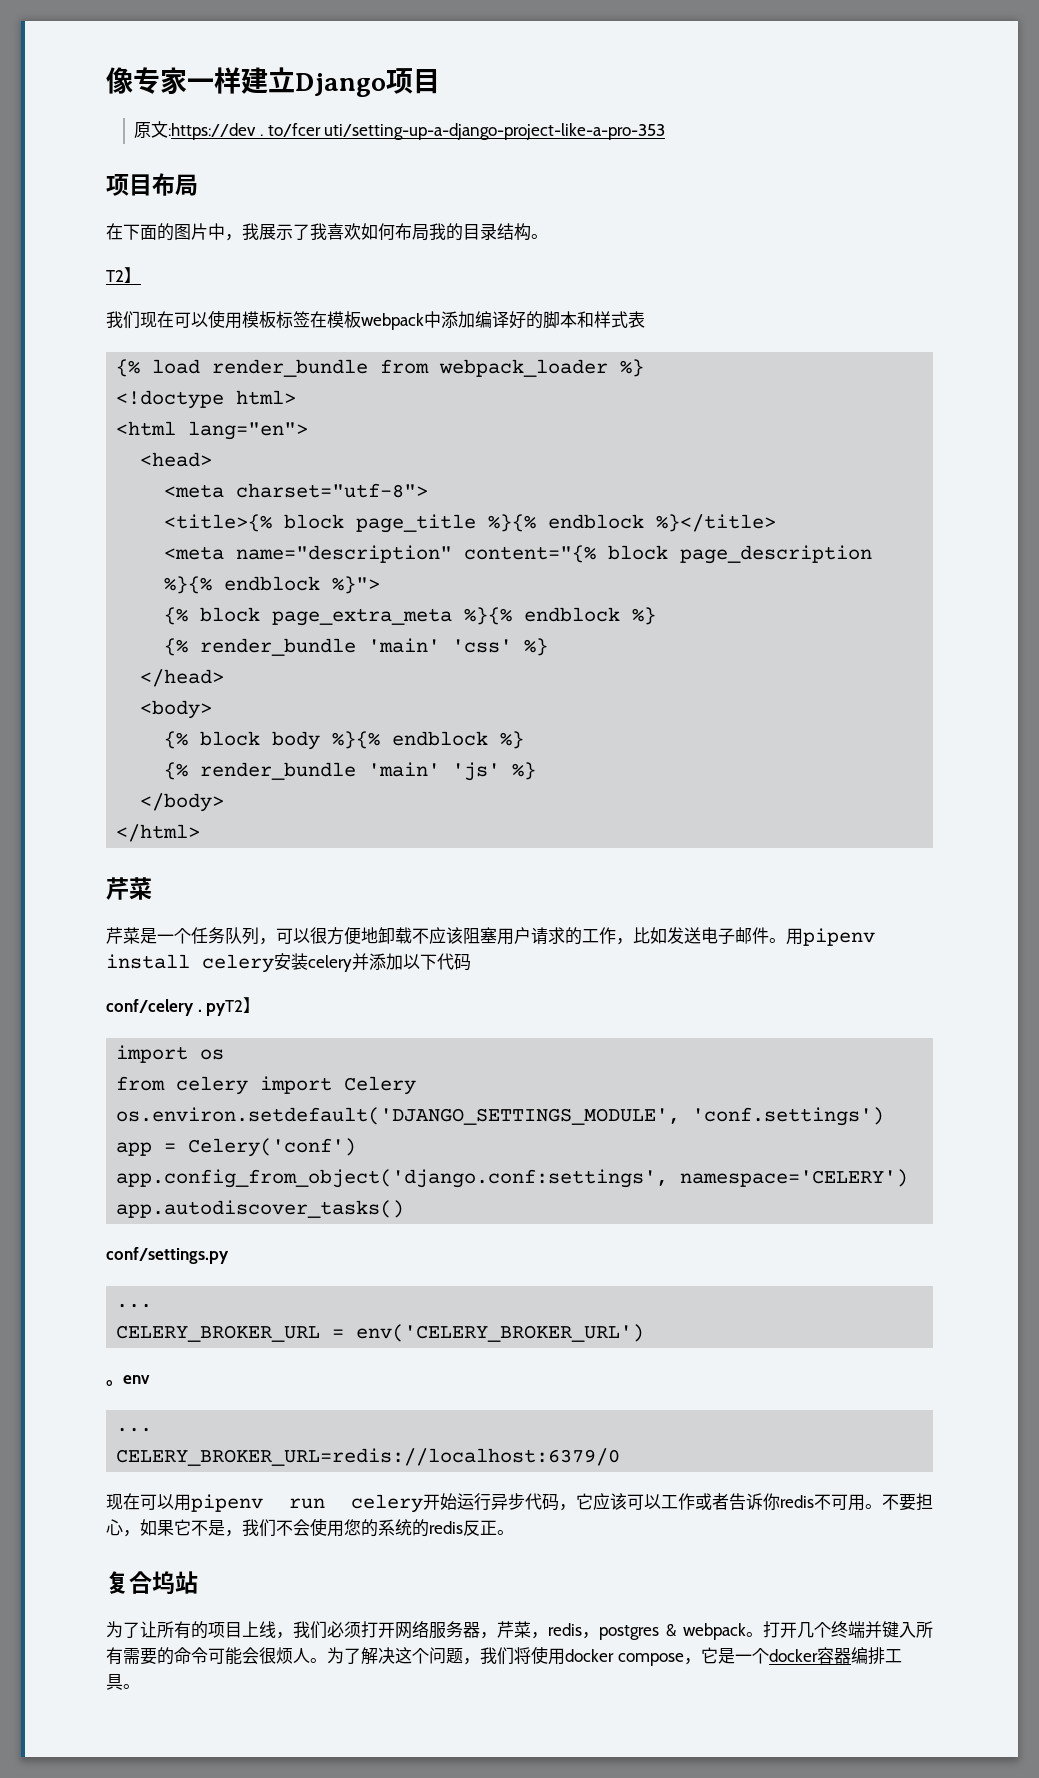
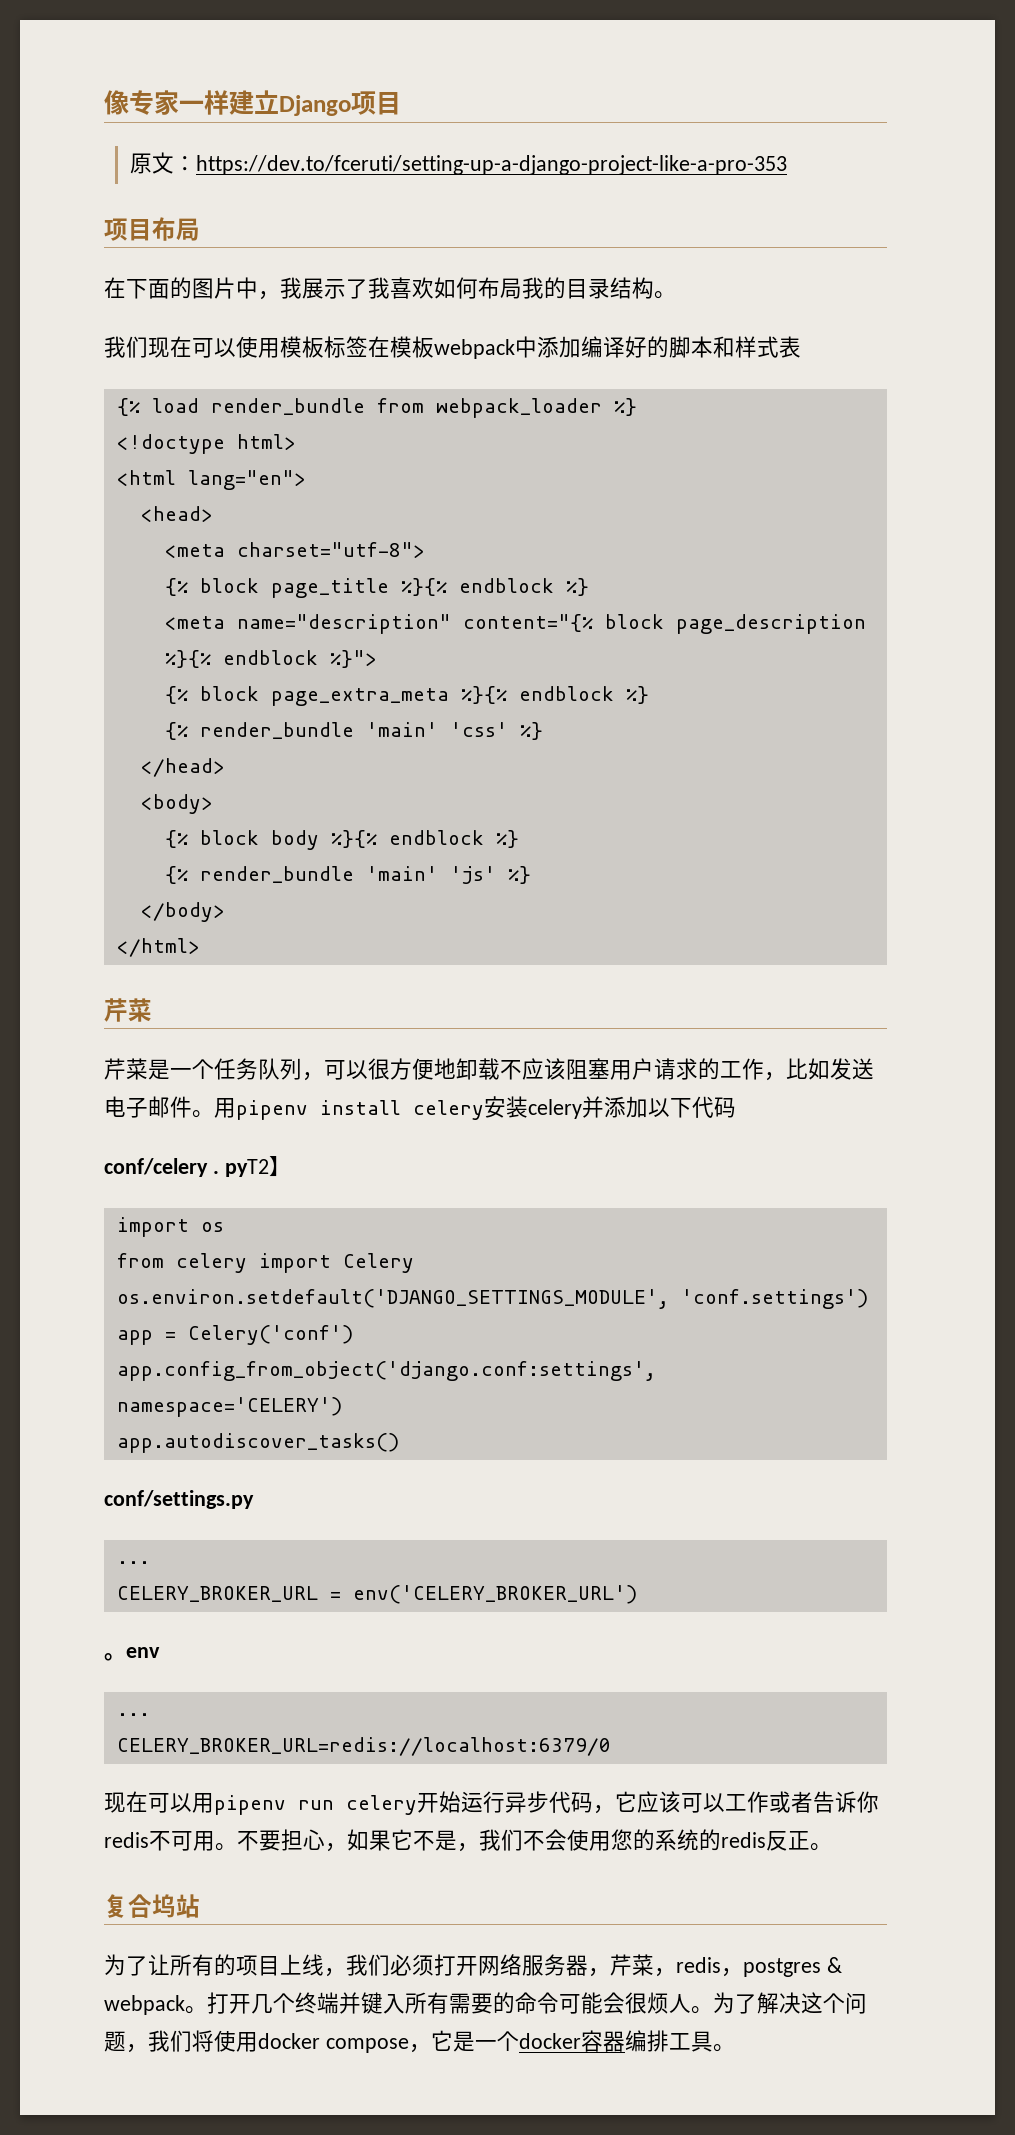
- 原文:https://dev . to/fcer uti/setting-up-a-django-project-like-a-pro-353
+ 原文：https://dev.to/fceruti/setting-up-a-django-project-like-a-pro-353
- T2】
- <title>{% block page_title %}{% endblock %}</title>
+ {% block page_title %}{% endblock %}

